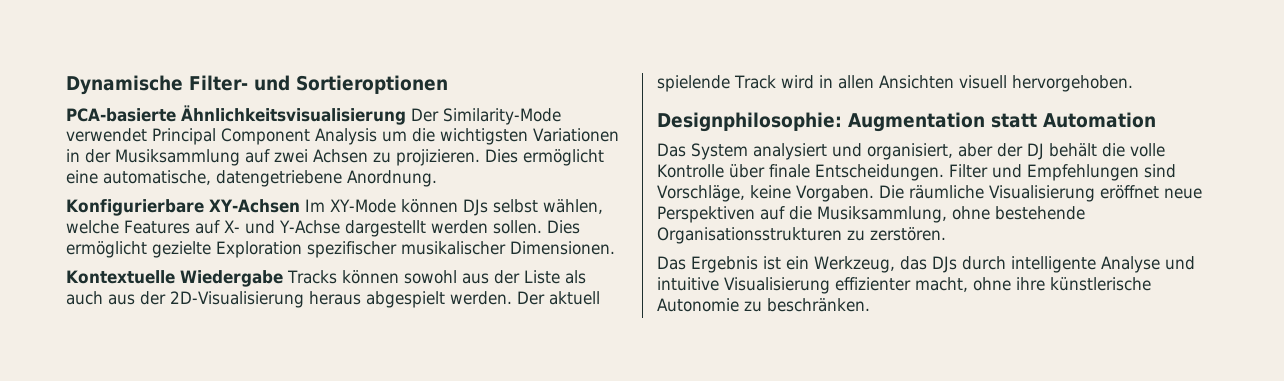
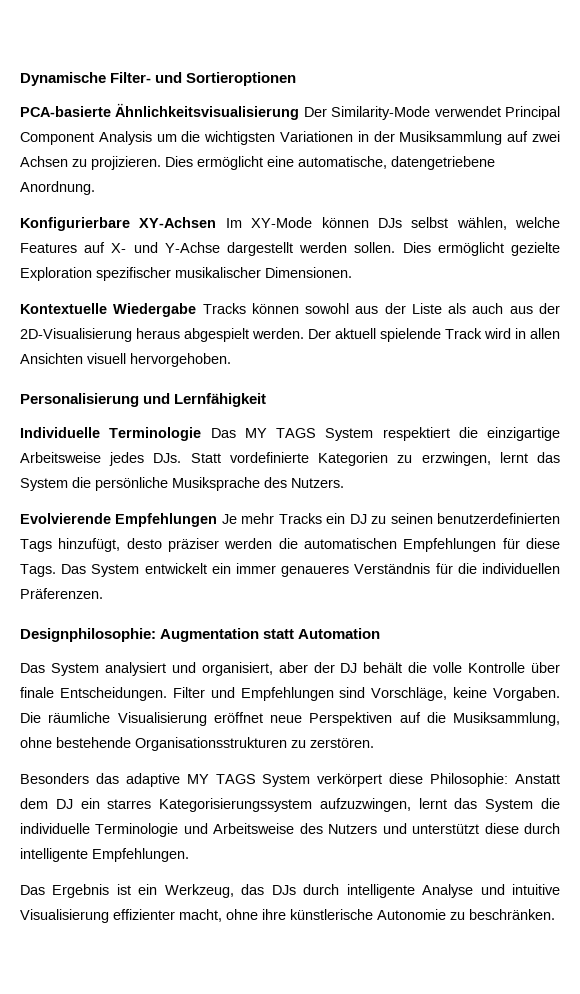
+ Personalisierung und Lernfähigkeit
+ Individuelle Terminologie Das MY TAGS System respektiert die einzigartige Arbeitsweise jedes DJs. Statt vordefinierte Kategorien zu erzwingen, lernt das System die persönliche Musiksprache des Nutzers.
+ Evolvierende Empfehlungen Je mehr Tracks ein DJ zu seinen benutzerdefinierten Tags hinzufügt, desto präziser werden die automatischen Empfehlungen für diese Tags. Das System entwickelt ein immer genaueres Verständnis für die individuellen Präferenzen.
+ Besonders das adaptive MY TAGS System verkörpert diese Philosophie: Anstatt dem DJ ein starres Kategorisierungssystem aufzuzwingen, lernt das System die individuelle Terminologie und Arbeitsweise des Nutzers und unterstützt diese durch intelligente Empfehlungen.

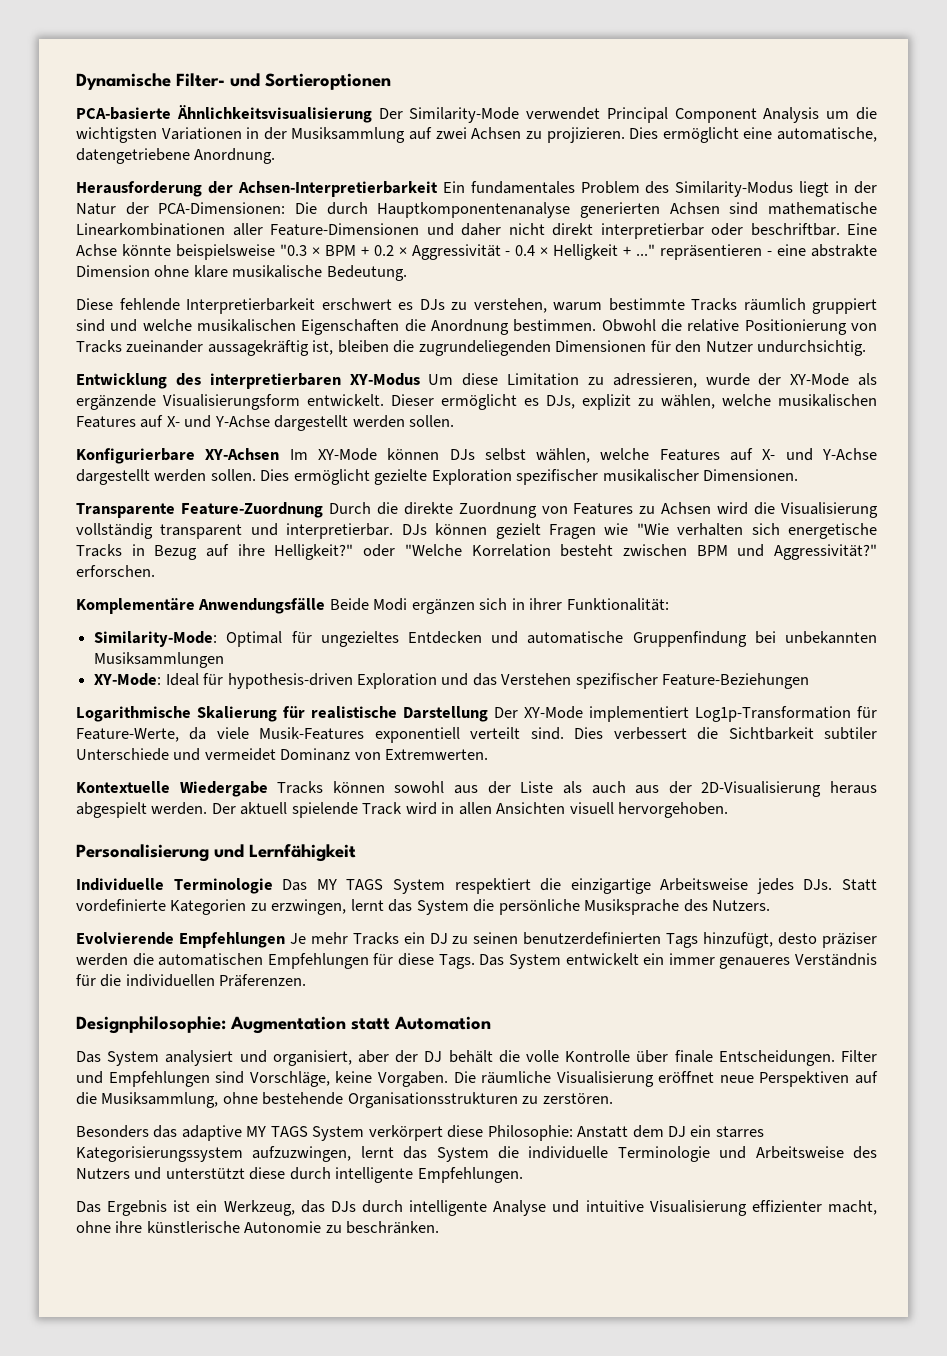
+ Herausforderung der Achsen-Interpretierbarkeit Ein fundamentales Problem des Similarity-Modus liegt in der Natur der PCA-Dimensionen: Die durch Hauptkomponentenanalyse generierten Achsen sind mathematische Linearkombinationen aller Feature-Dimensionen und daher nicht direkt interpretierbar oder beschriftbar. Eine Achse könnte beispielsweise "0.3 × BPM + 0.2 × Aggressivität - 0.4 × Helligkeit + ..." repräsentieren - eine abstrakte Dimension ohne klare musikalische Bedeutung.
+ Diese fehlende Interpretierbarkeit erschwert es DJs zu verstehen, warum bestimmte Tracks räumlich gruppiert sind und welche musikalischen Eigenschaften die Anordnung bestimmen. Obwohl die relative Positionierung von Tracks zueinander aussagekräftig ist, bleiben die zugrundeliegenden Dimensionen für den Nutzer undurchsichtig.
+ Entwicklung des interpretierbaren XY-Modus Um diese Limitation zu adressieren, wurde der XY-Mode als ergänzende Visualisierungsform entwickelt. Dieser ermöglicht es DJs, explizit zu wählen, welche musikalischen Features auf X- und Y-Achse dargestellt werden sollen.
+ Transparente Feature-Zuordnung Durch die direkte Zuordnung von Features zu Achsen wird die Visualisierung vollständig transparent und interpretierbar. DJs können gezielt Fragen wie "Wie verhalten sich energetische Tracks in Bezug auf ihre Helligkeit?" oder "Welche Korrelation besteht zwischen BPM und Aggressivität?" erforschen.
+ Komplementäre Anwendungsfälle Beide Modi ergänzen sich in ihrer Funktionalität:
+ Similarity-Mode: Optimal für ungezieltes Entdecken und automatische Gruppenfindung bei unbekannten Musiksammlungen
+ XY-Mode: Ideal für hypothesis-driven Exploration und das Verstehen spezifischer Feature-Beziehungen
+ Logarithmische Skalierung für realistische Darstellung Der XY-Mode implementiert Log1p-Transformation für Feature-Werte, da viele Musik-Features exponentiell verteilt sind. Dies verbessert die Sichtbarkeit subtiler Unterschiede und vermeidet Dominanz von Extremwerten.

